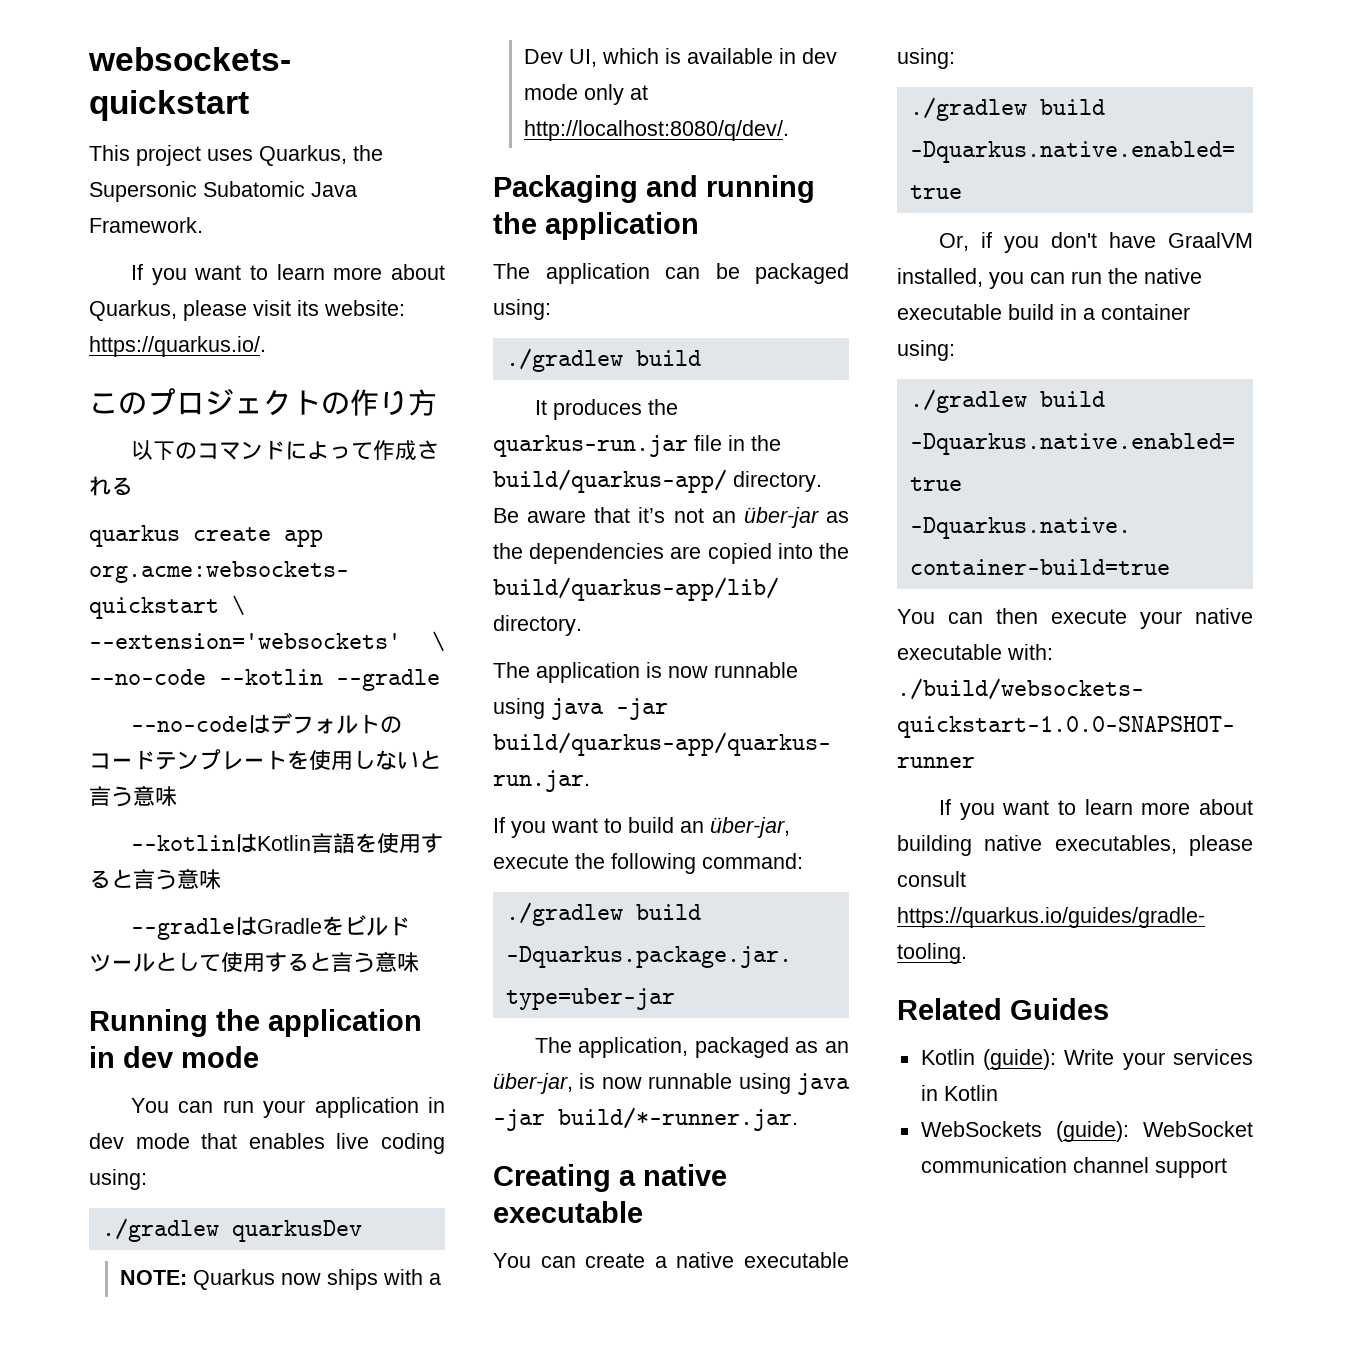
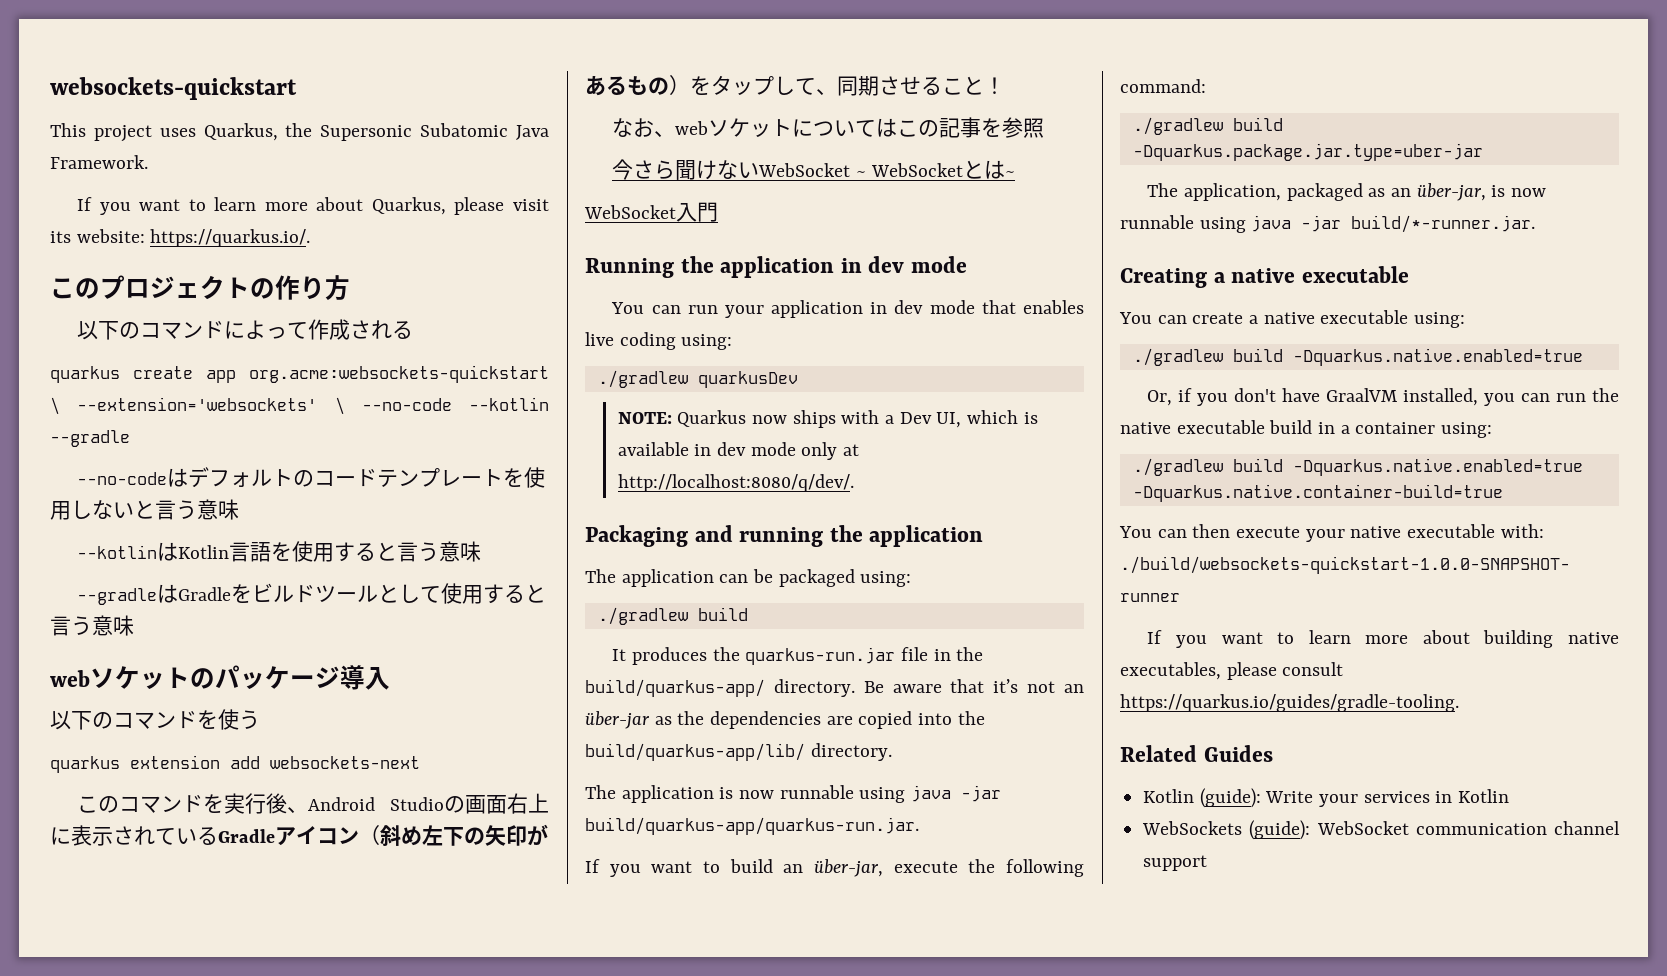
+ webソケットのパッケージ導入
+ 以下のコマンドを使う
+ quarkus extension add websockets-next
+ このコマンドを実行後、Android Studioの画面右上に表示されているGradleアイコン（斜め左下の矢印があるもの）をタップして、同期させること！
+ なお、webソケットについてはこの記事を参照
+ 今さら聞けないWebSocket ~ WebSocketとは~
+ WebSocket入門

